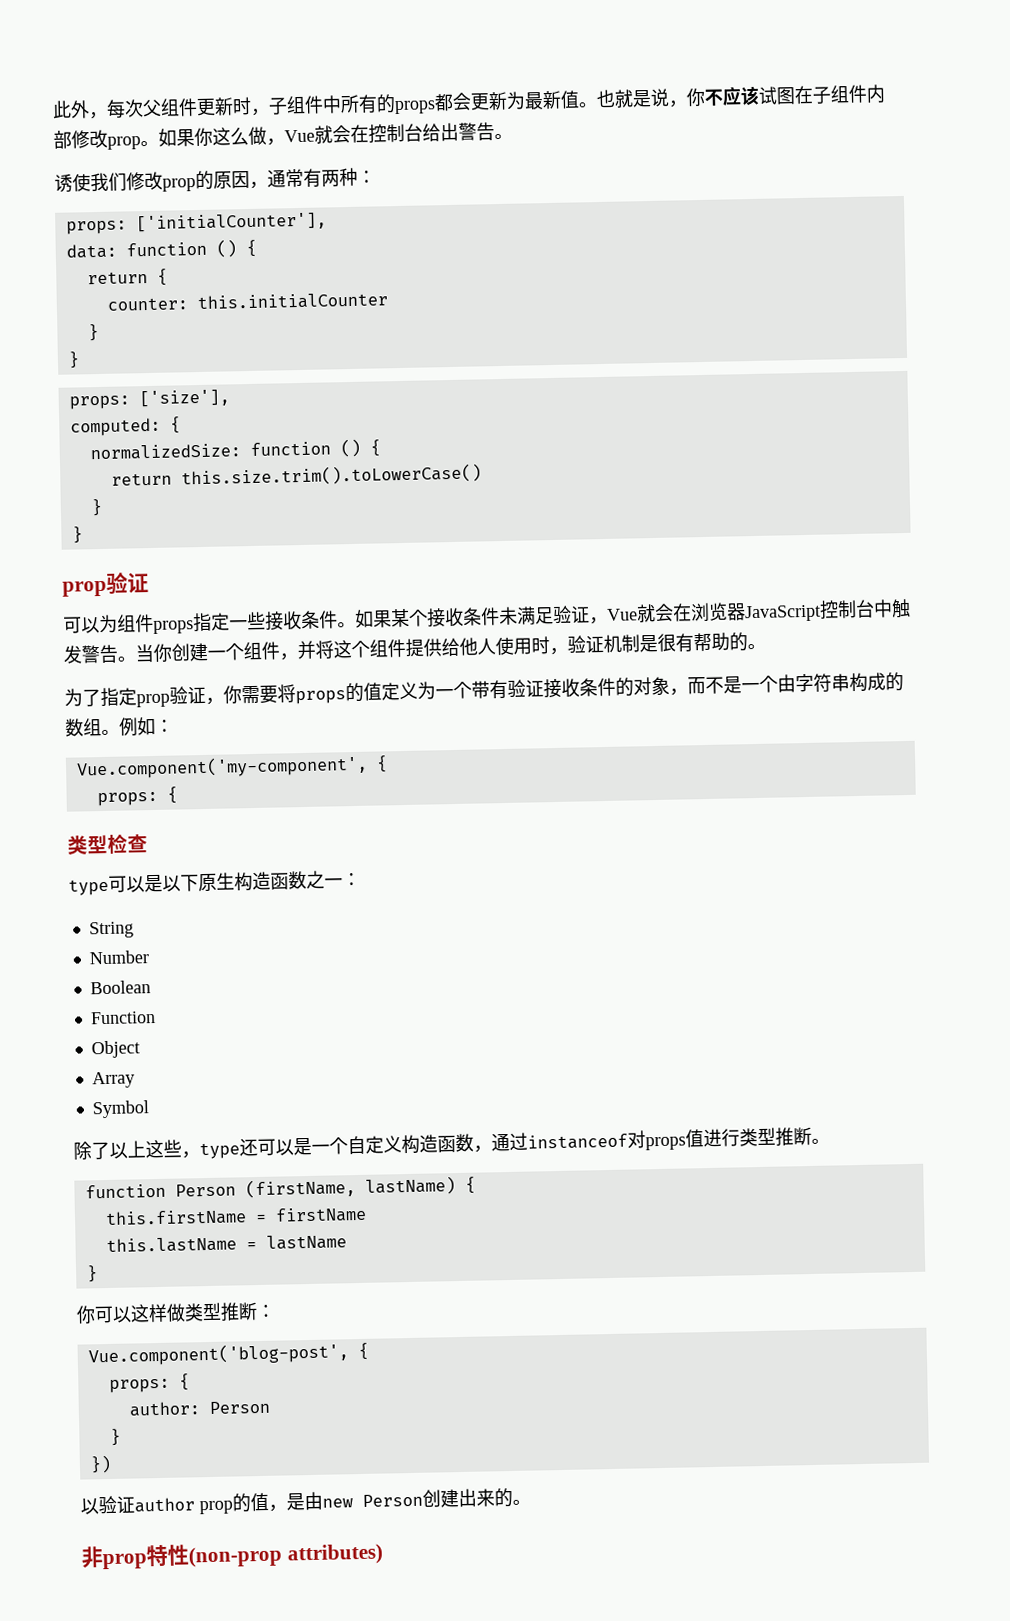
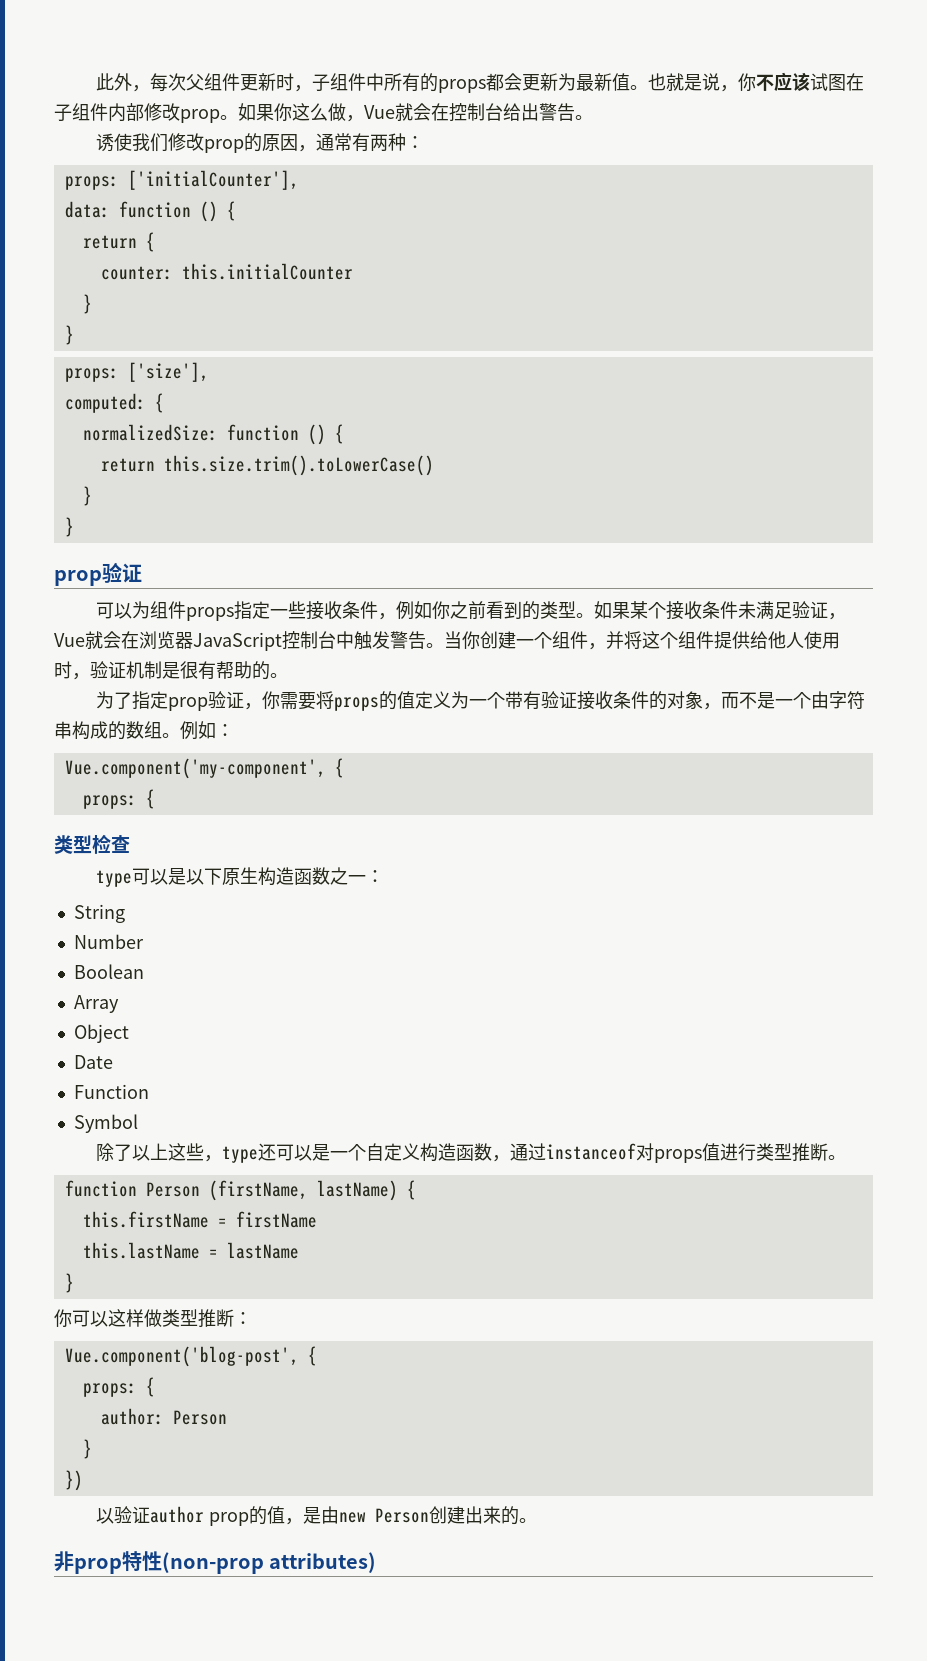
- 可以为组件props指定一些接收条件。
+ 可以为组件props指定一些接收条件，例如你之前看到的类型。
- Function
+ Array
- Array
+ Date
+ Function

